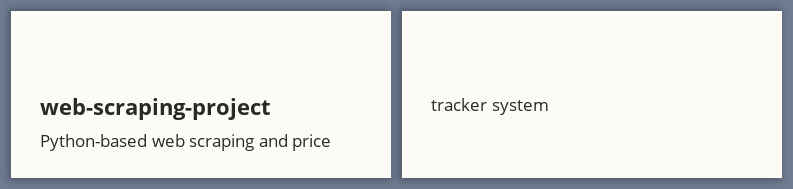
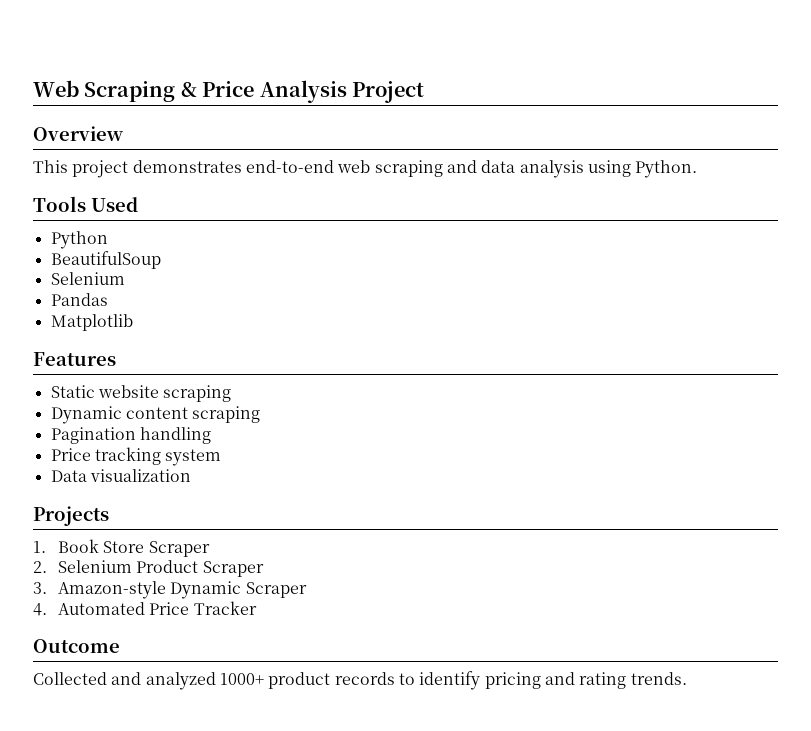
- web-scraping-project
- Python-based web scraping and price tracker system
+ Web Scraping & Price Analysis Project
+ Overview
+ This project demonstrates end-to-end web scraping and data analysis using Python.
+ Tools Used
+ Python
+ BeautifulSoup
+ Selenium
+ Pandas
+ Matplotlib
+ Features
+ Static website scraping
+ Dynamic content scraping
+ Pagination handling
+ Price tracking system
+ Data visualization
+ Projects
+ 1. Book Store Scraper
+ 2. Selenium Product Scraper
+ 3. Amazon-style Dynamic Scraper
+ 4. Automated Price Tracker
+ Outcome
+ Collected and analyzed 1000+ product records to identify pricing and rating trends.

